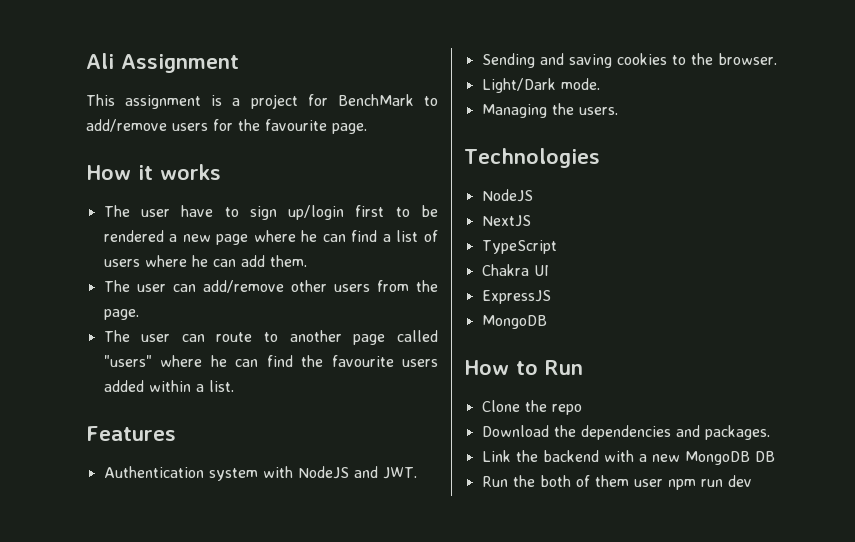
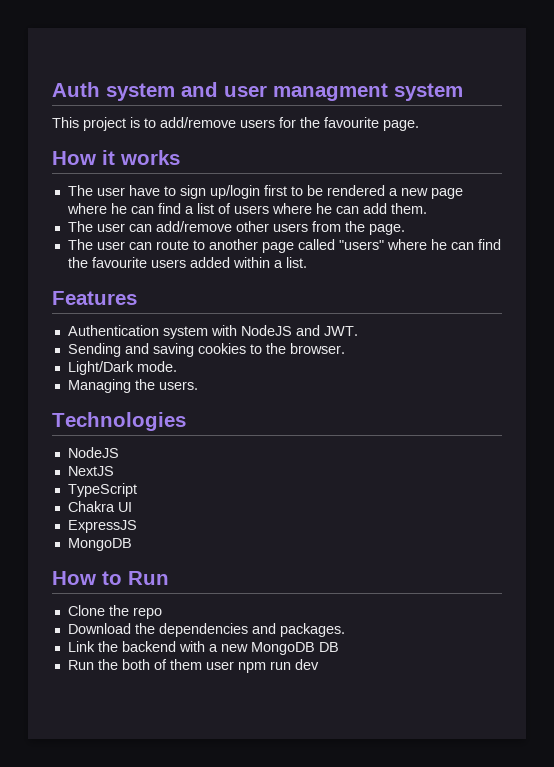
- Ali Assignment
- This assignment is a project for BenchMark to add/remove users for the favourite page.
+ Auth system and user managment system
+ This project is to add/remove users for the favourite page.

